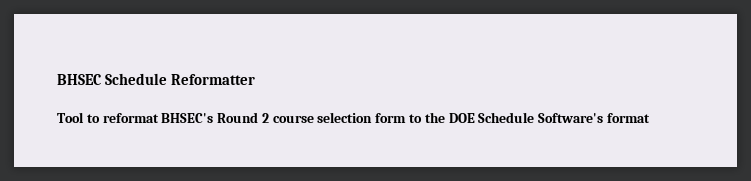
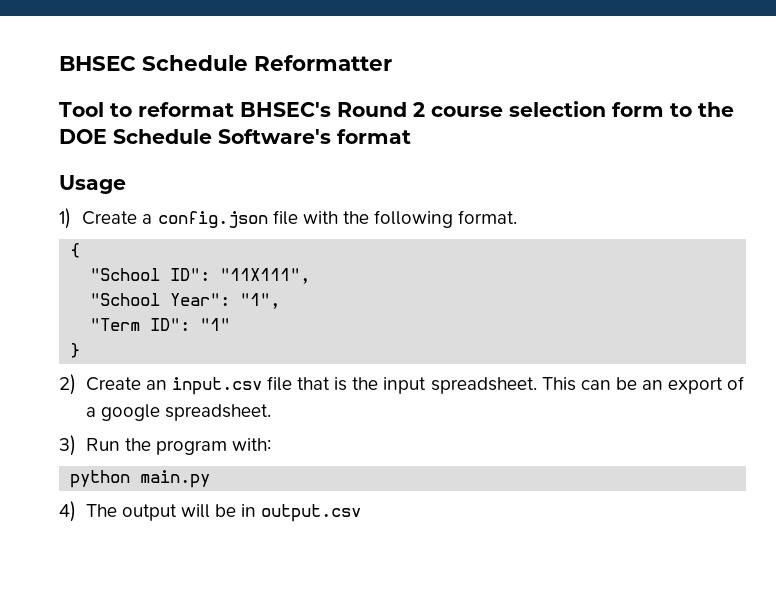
+ Usage
+ 1) Create a config.json file with the following format.
+ {
+ "School ID": "11X111",
+ "School Year": "1",
+ "Term ID": "1"
+ }
+ 2) Create an input.csv file that is the input spreadsheet. This can be an export of a google spreadsheet.
+ 3) Run the program with:
+ python main.py
+ 4) The output will be in output.csv

